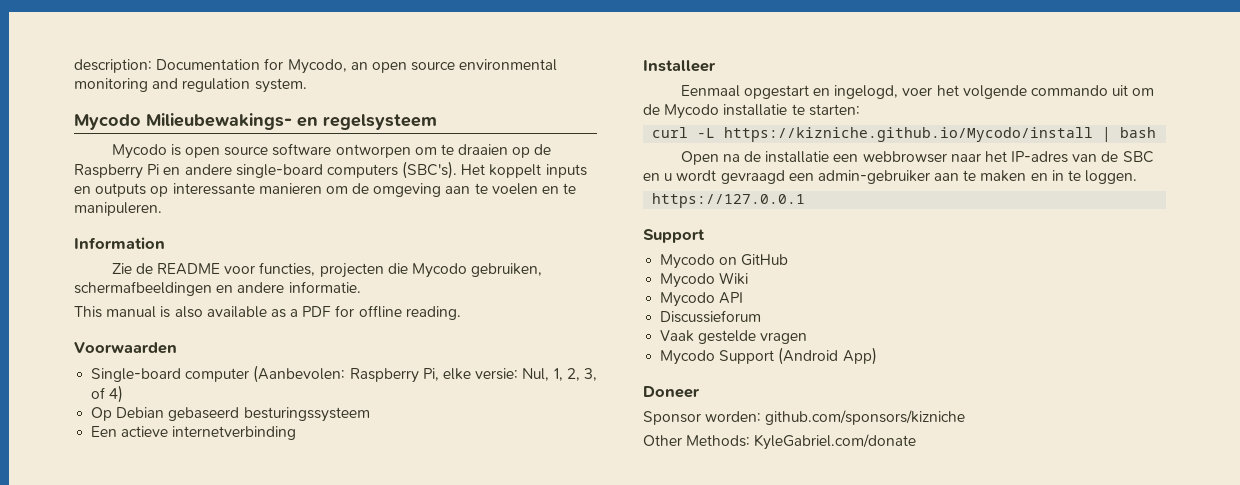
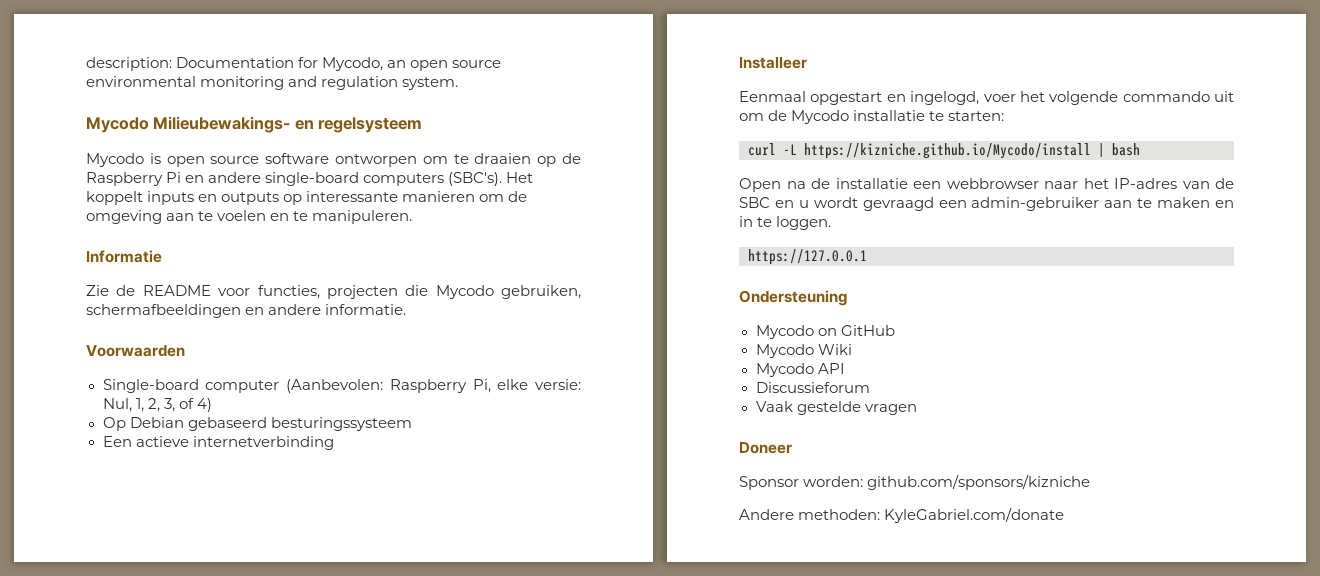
- Information
+ Informatie
- This manual is also available as a PDF for offline reading.
  https://127.0.0.1
- Support
+ Ondersteuning
- Mycodo Support (Android App)
- Other Methods: KyleGabriel.com/donate
+ Andere methoden: KyleGabriel.com/donate

